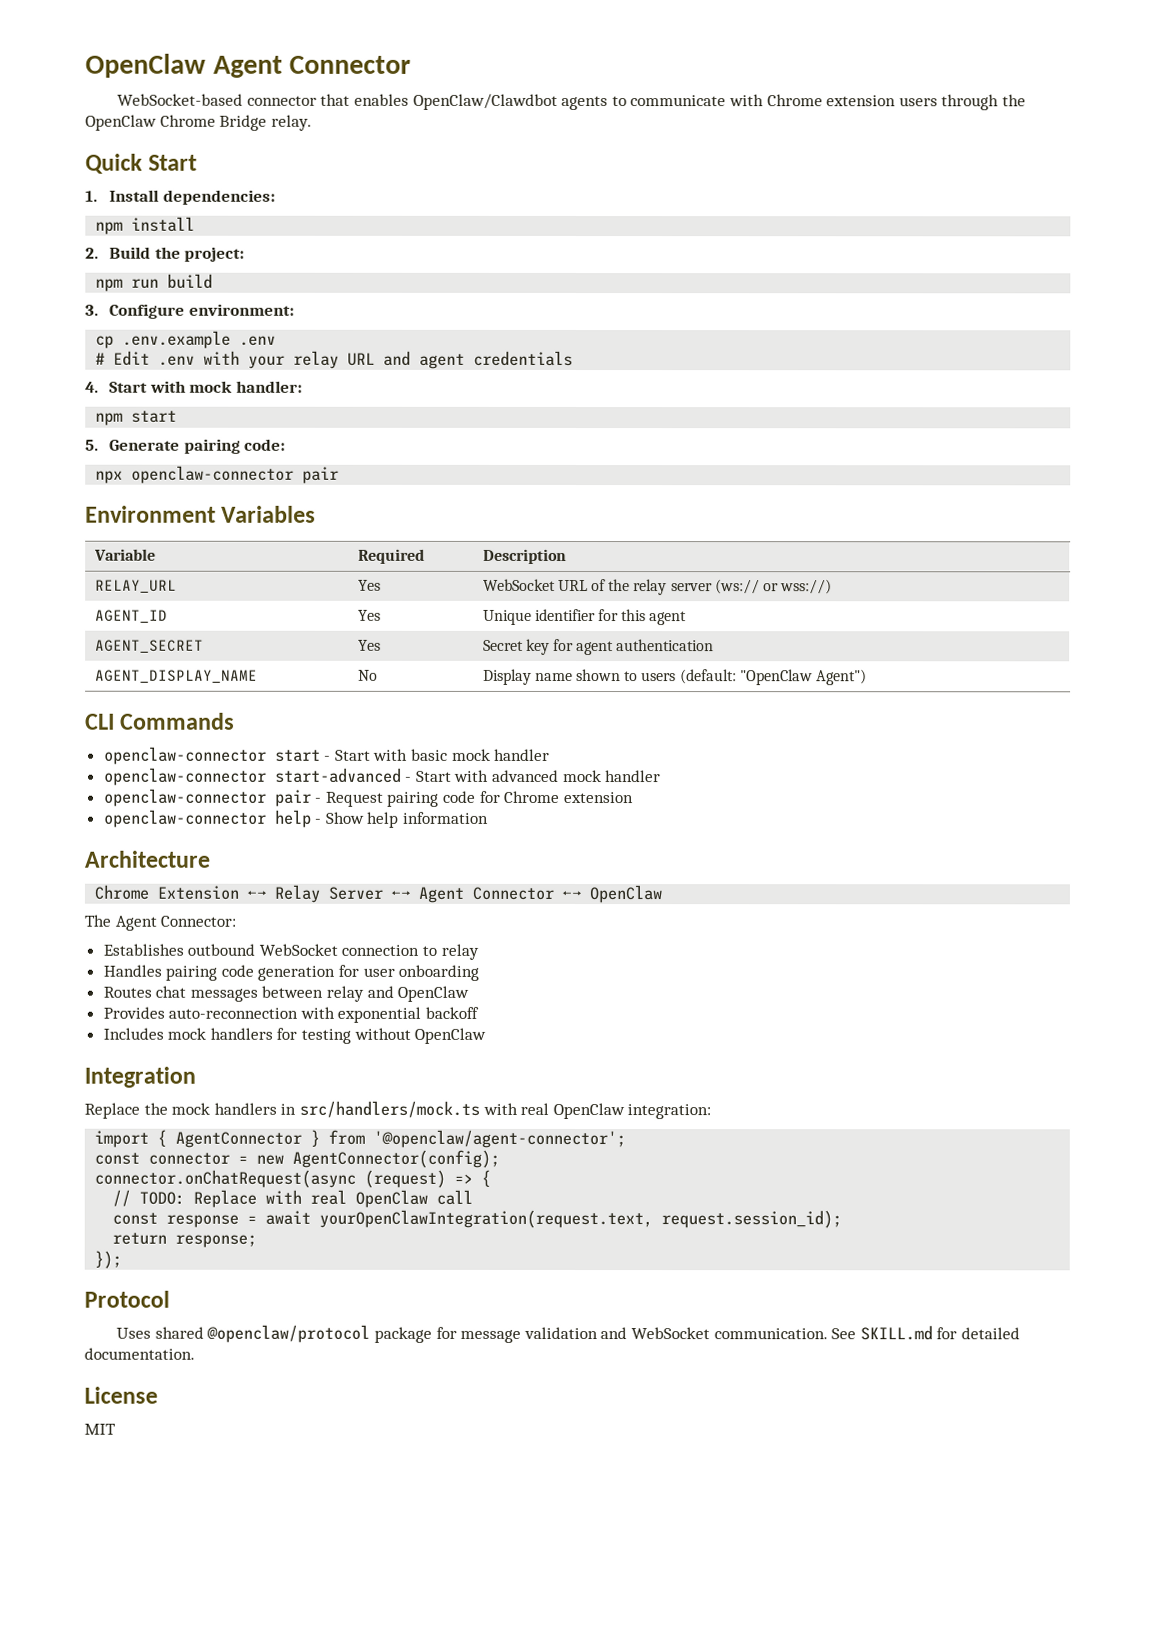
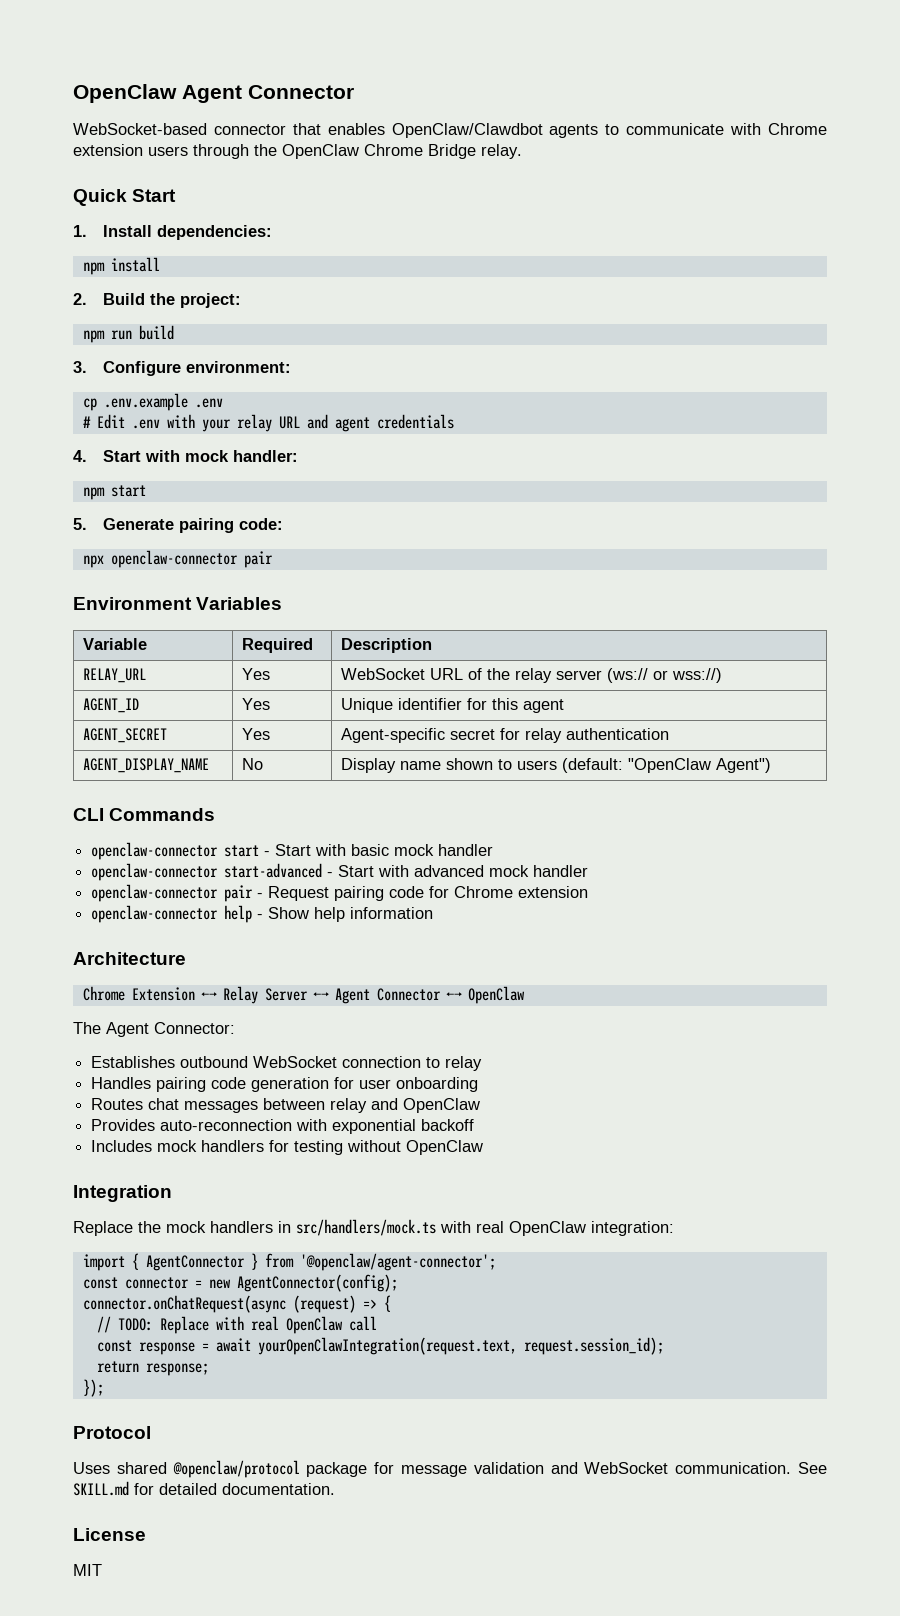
- AGENT_SECRET | Yes | Secret key for agent authentication
+ AGENT_SECRET | Yes | Agent-specific secret for relay authentication

